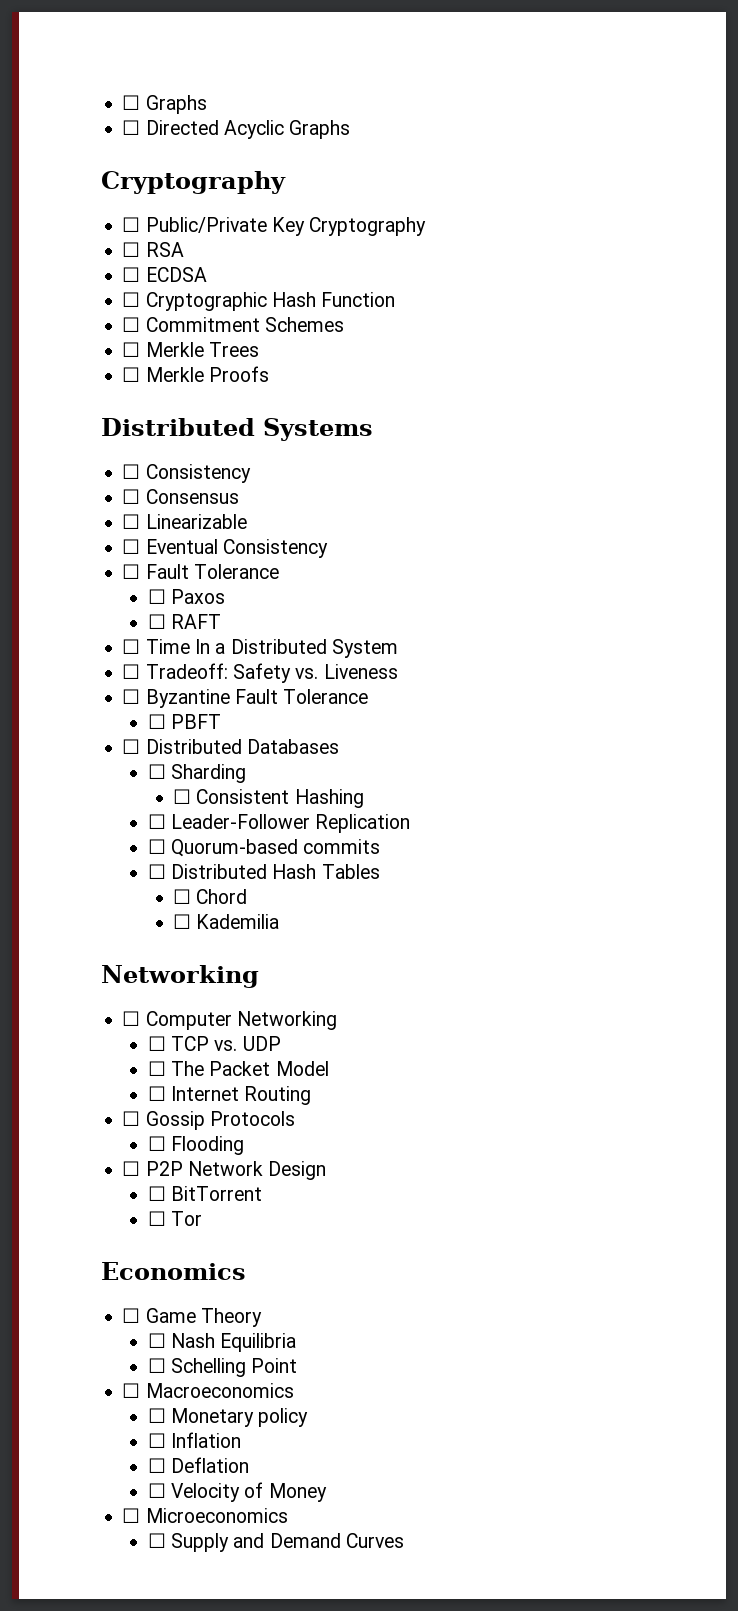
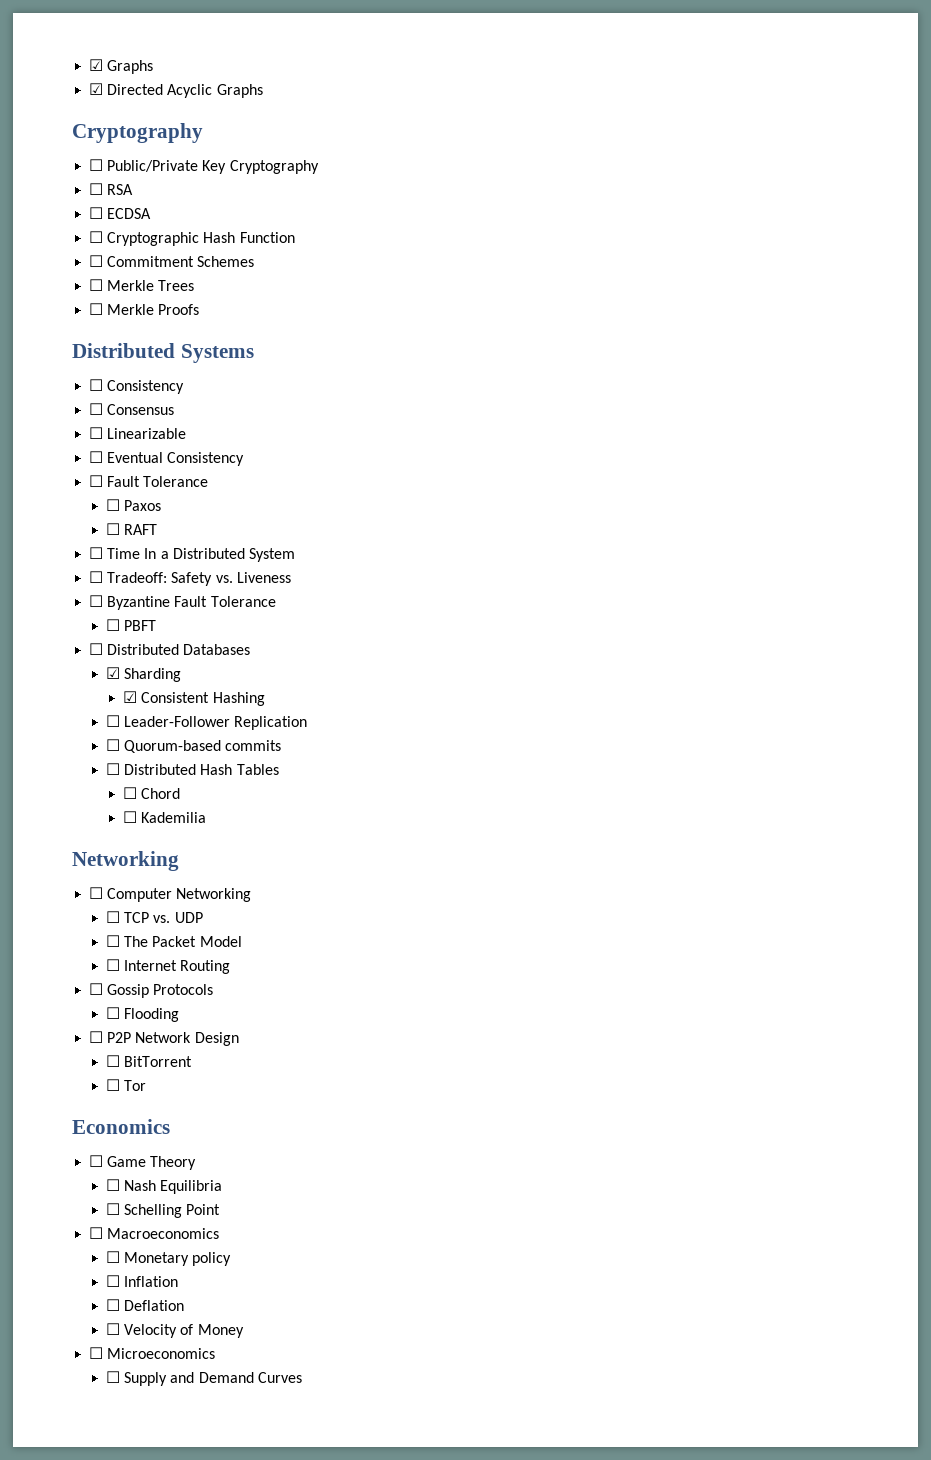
- ☐ Graphs
- ☐ Directed Acyclic Graphs
+ ☑ Graphs
+ ☑ Directed Acyclic Graphs
- ☐ Sharding
+ ☑ Sharding
- ☐ Consistent Hashing
+ ☑ Consistent Hashing

